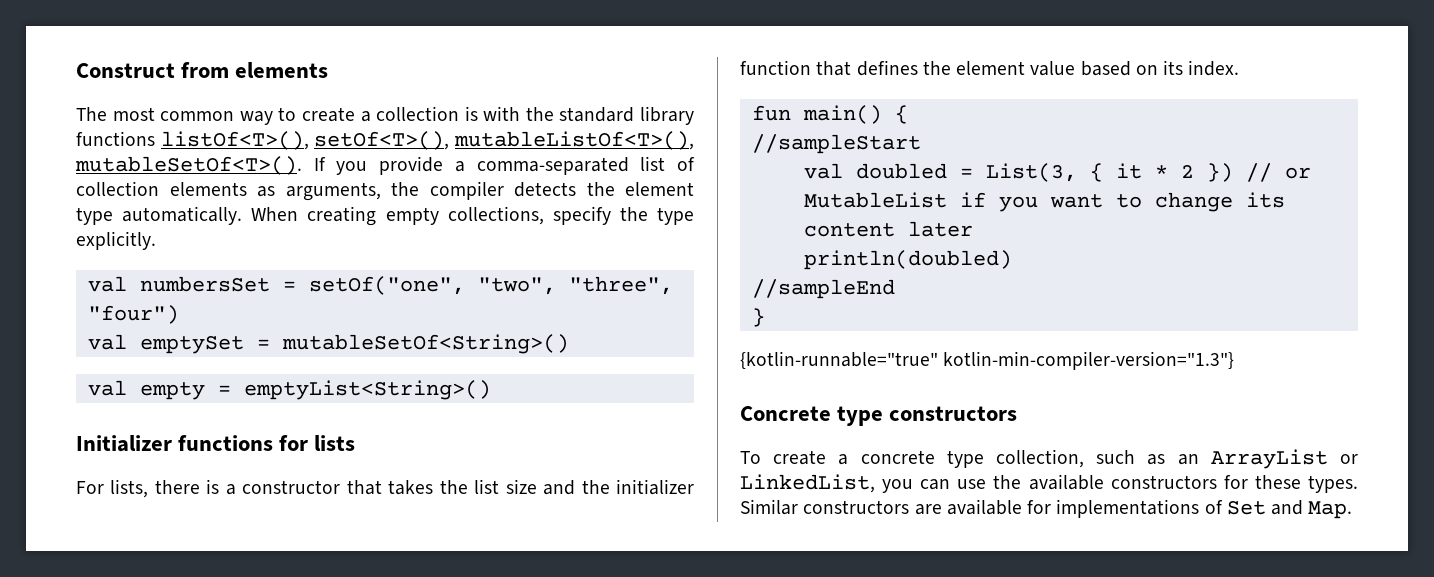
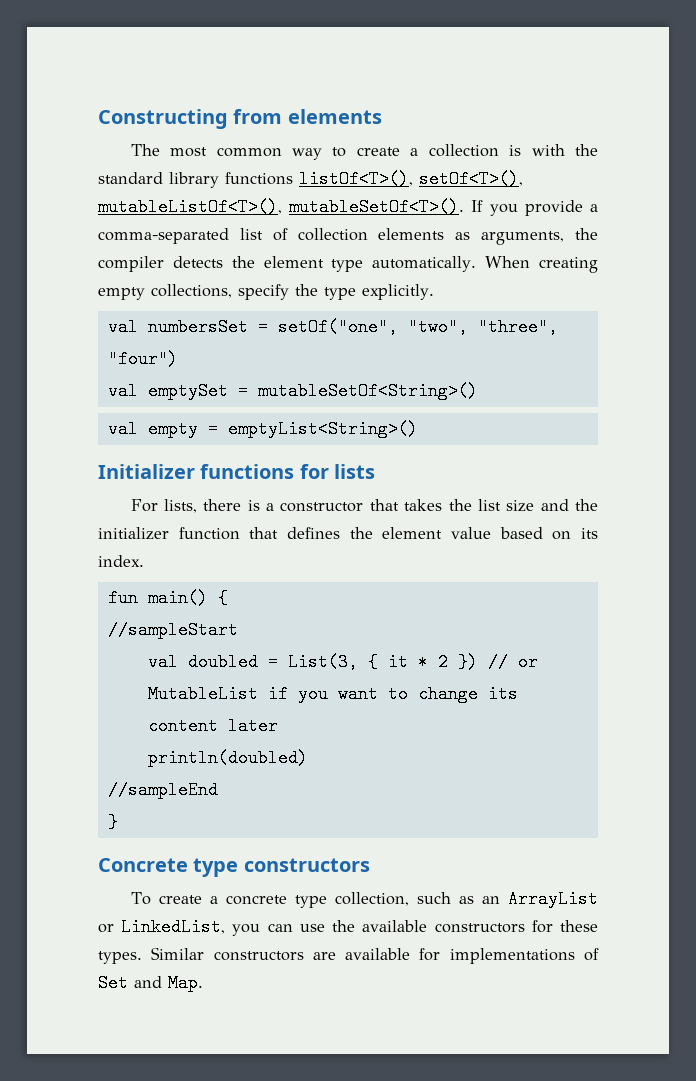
- Construct from elements
+ Constructing from elements
- {kotlin-runnable="true" kotlin-min-compiler-version="1.3"}

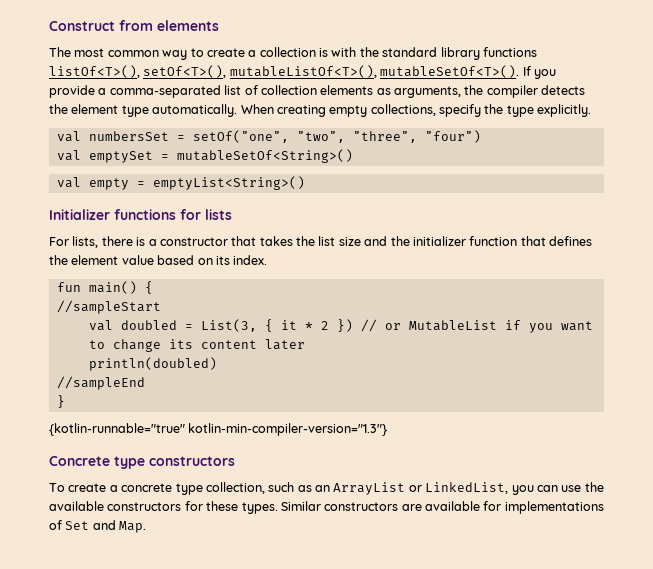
- Constructing from elements
+ Construct from elements
+ {kotlin-runnable="true" kotlin-min-compiler-version="1.3"}

